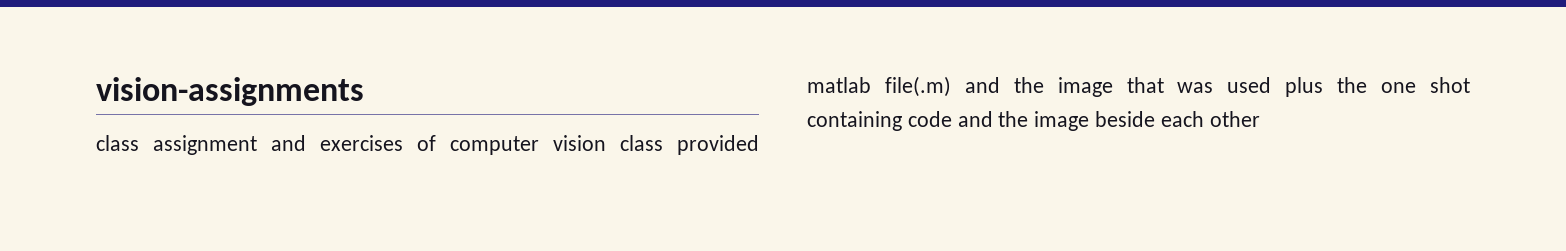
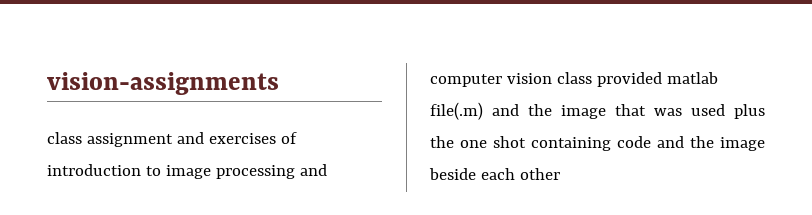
- class assignment and exercises of computer vision class provided matlab file(.m) and the image that was used plus the one shot containing code and the image beside each other
+ class assignment and exercises of introduction to image processing and computer vision class provided matlab file(.m) and the image that was used plus the one shot containing code and the image beside each other

